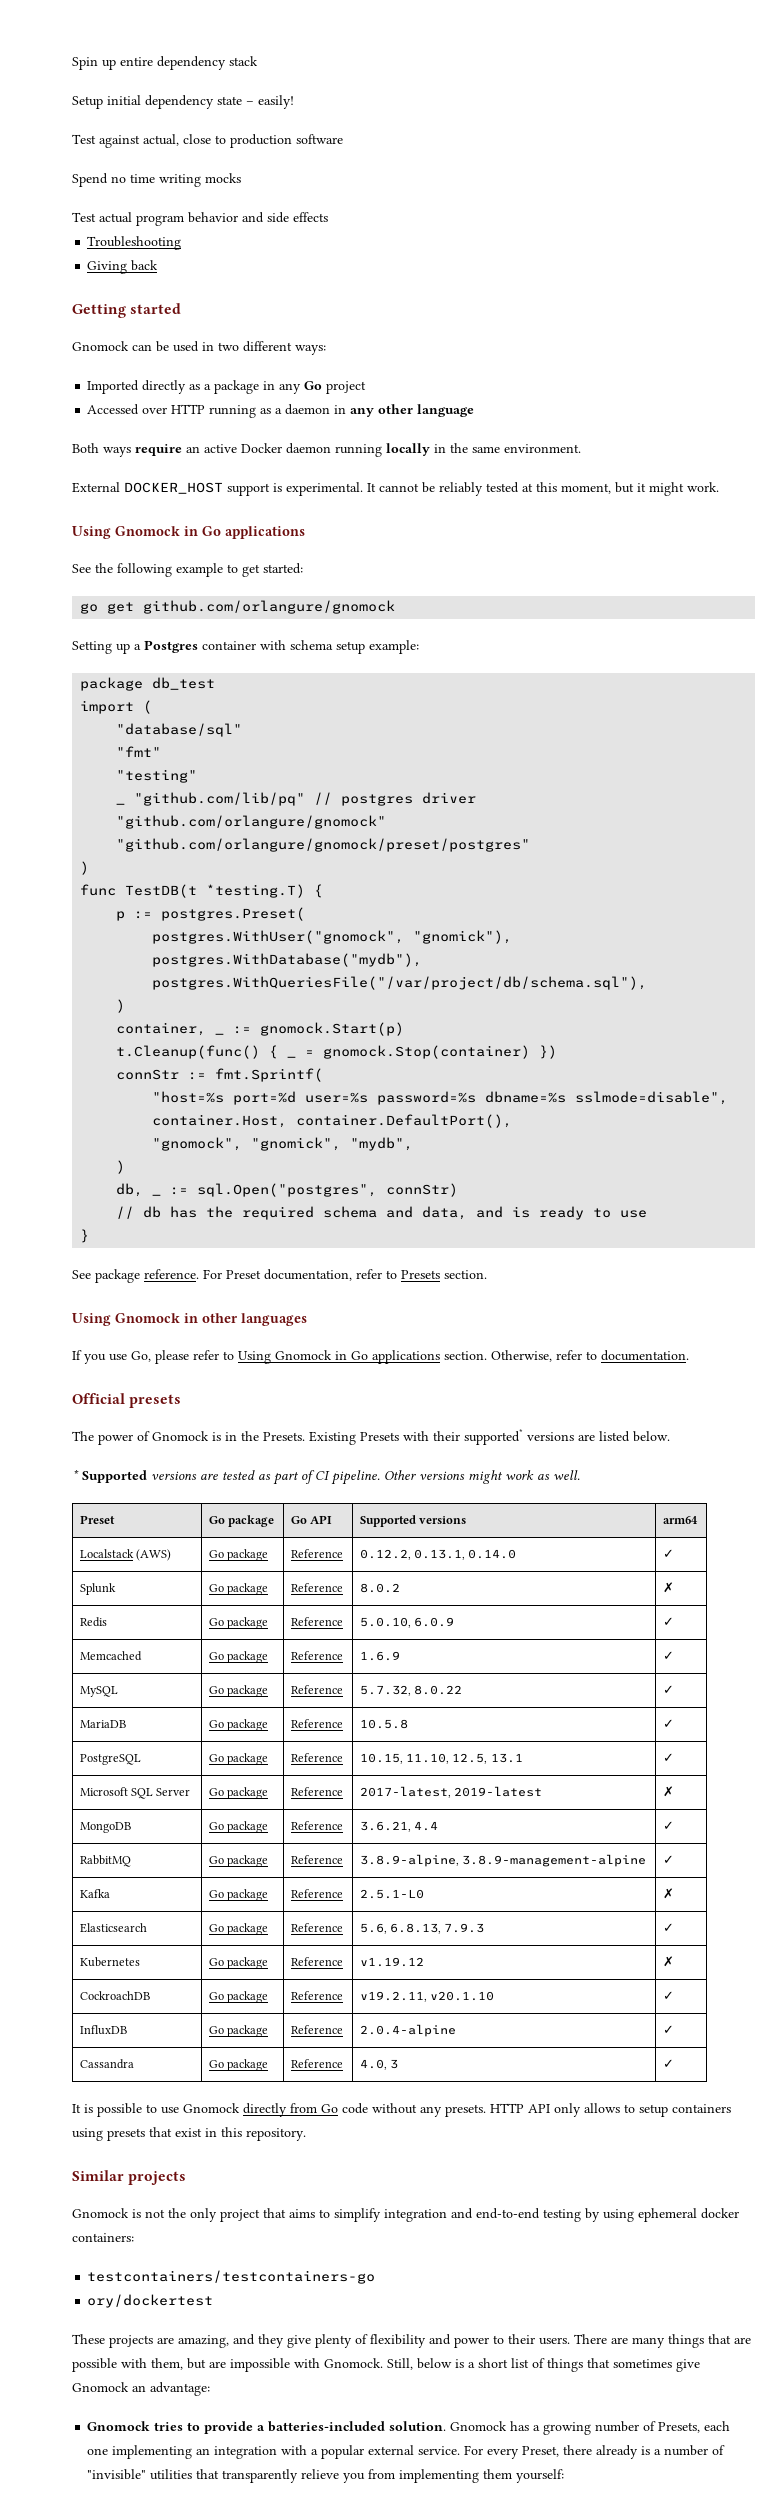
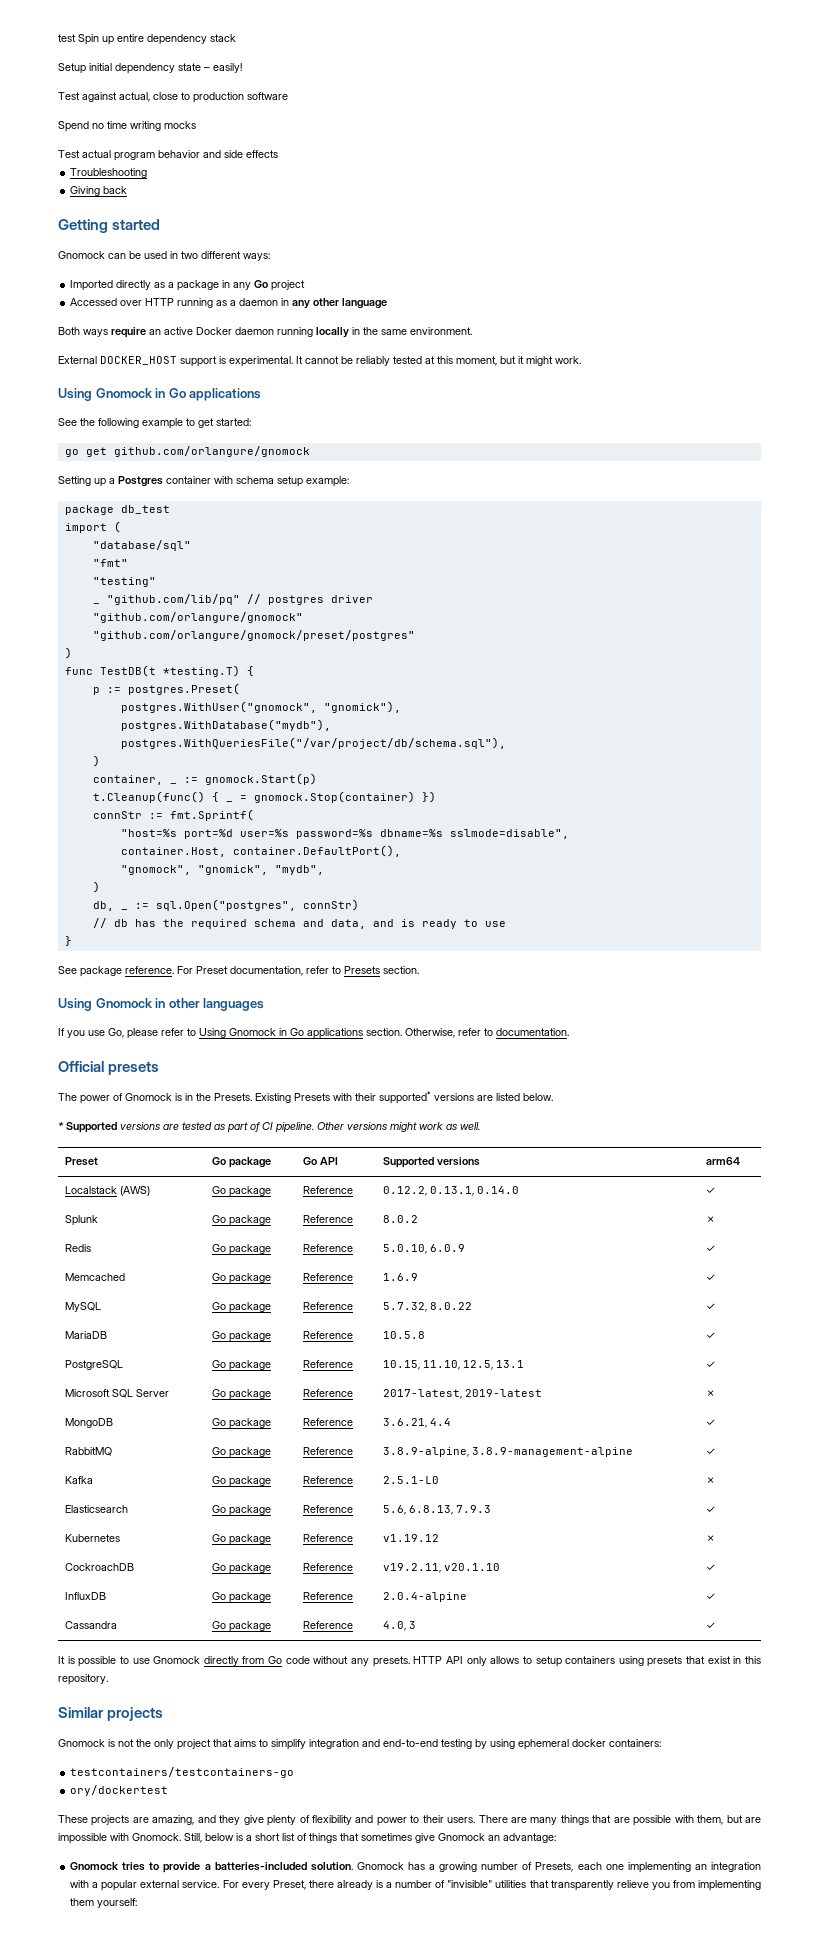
- Spin up entire dependency stack
+ test Spin up entire dependency stack

